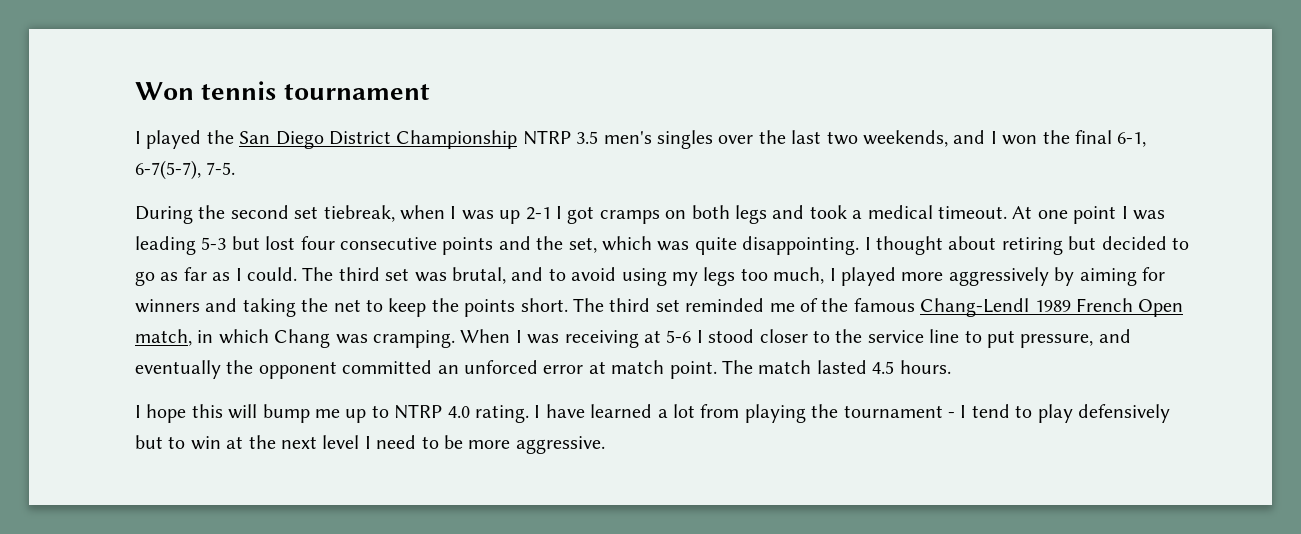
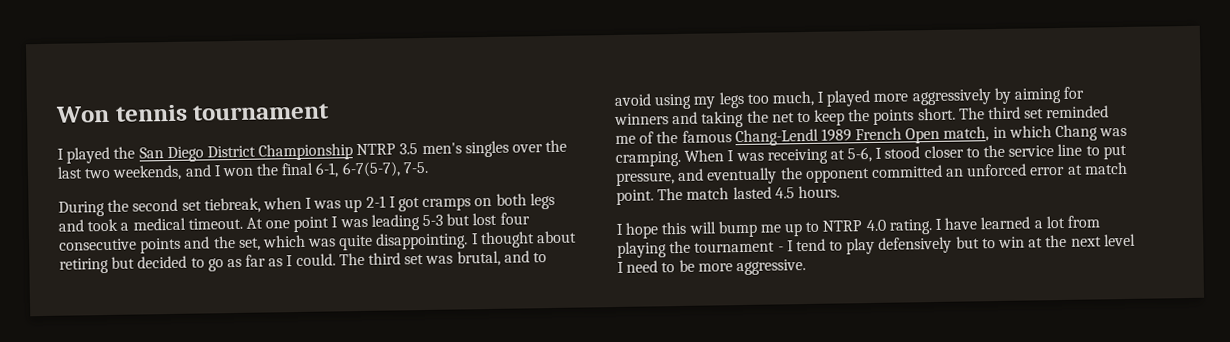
- When I was receiving at 5-6 I stood closer to the service line to put pressure, and eventually the opponent committed an unforced error at match point.
+ When I was receiving at 5-6, I stood closer to the service line to put pressure, and eventually the opponent committed an unforced error at match point.

